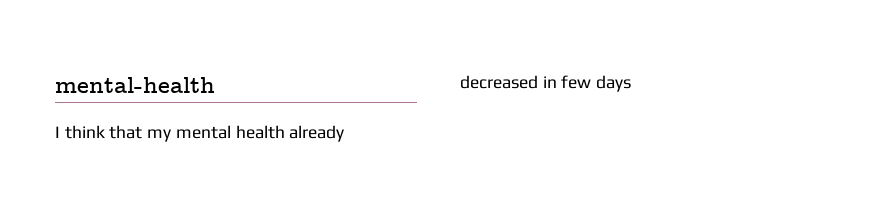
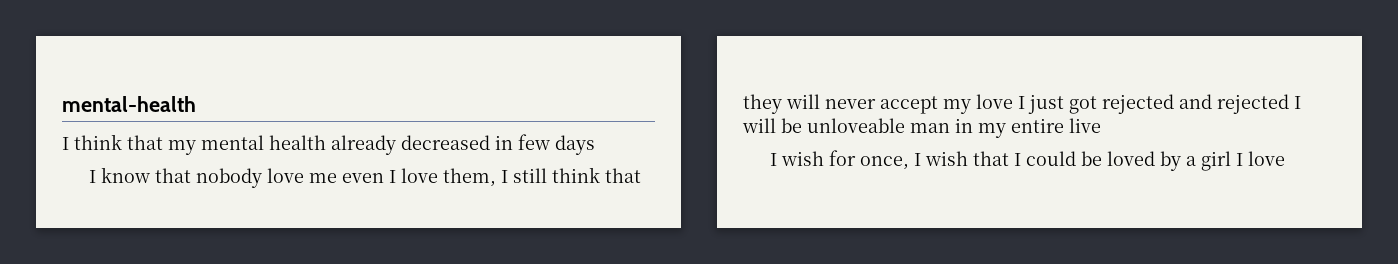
+ I know that nobody love me even I love them, I still think that they will never accept my love I just got rejected and rejected I will be unloveable man in my entire live
+ I wish for once, I wish that I could be loved by a girl I love

